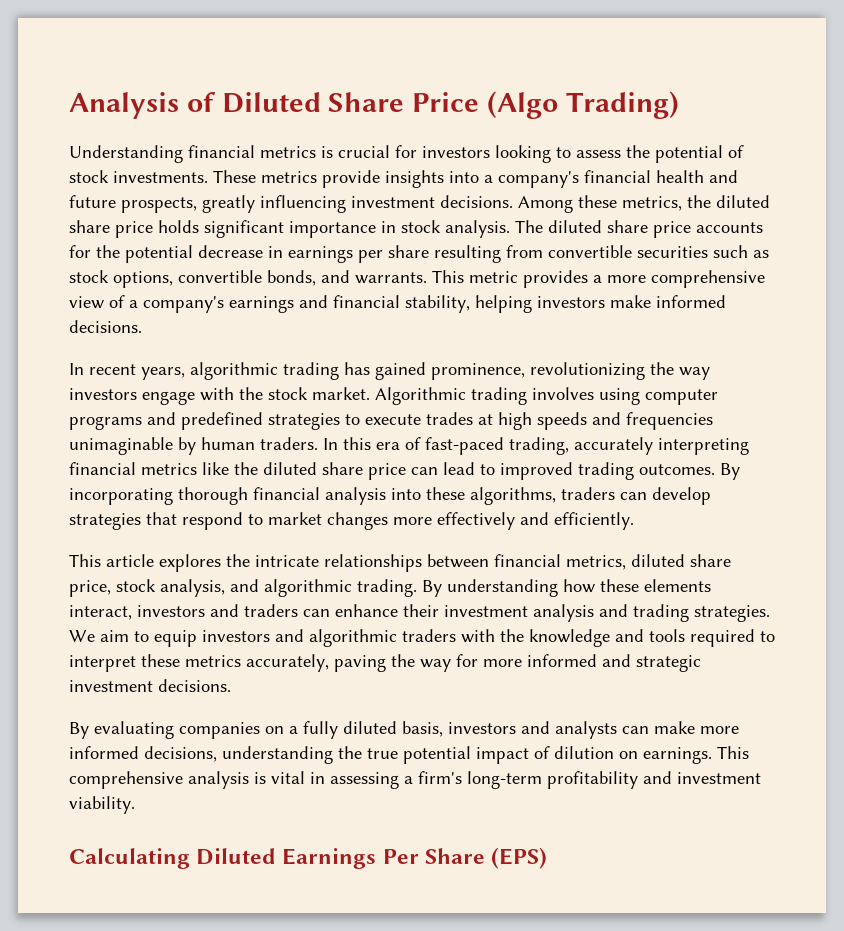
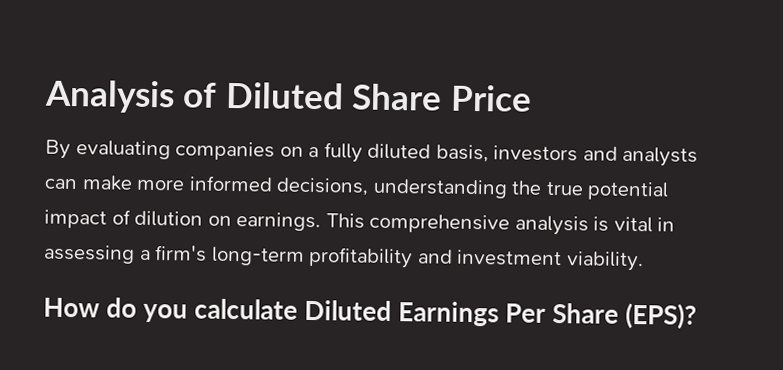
- Analysis of Diluted Share Price (Algo Trading)
- Understanding financial metrics is crucial for investors looking to assess the potential of stock investments. These metrics provide insights into a company's financial health and future prospects, greatly influencing investment decisions. Among these metrics, the diluted share price holds significant importance in stock analysis. The diluted share price accounts for the potential decrease in earnings per share resulting from convertible securities such as stock options, convertible bonds, and warrants. This metric provides a more comprehensive view of a company's earnings and financial stability, helping investors make informed decisions.
- In recent years, algorithmic trading has gained prominence, revolutionizing the way investors engage with the stock market. Algorithmic trading involves using computer programs and predefined strategies to execute trades at high speeds and frequencies unimaginable by human traders. In this era of fast-paced trading, accurately interpreting financial metrics like the diluted share price can lead to improved trading outcomes. By incorporating thorough financial analysis into these algorithms, traders can develop strategies that respond to market changes more effectively and efficiently.
- This article explores the intricate relationships between financial metrics, diluted share price, stock analysis, and algorithmic trading. By understanding how these elements interact, investors and traders can enhance their investment analysis and trading strategies. We aim to equip investors and algorithmic traders with the knowledge and tools required to interpret these metrics accurately, paving the way for more informed and strategic investment decisions.
+ Analysis of Diluted Share Price
- Calculating Diluted Earnings Per Share (EPS)
+ How do you calculate Diluted Earnings Per Share (EPS)?

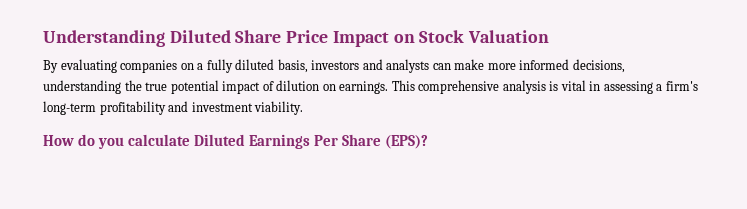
- Analysis of Diluted Share Price
+ Understanding Diluted Share Price Impact on Stock Valuation

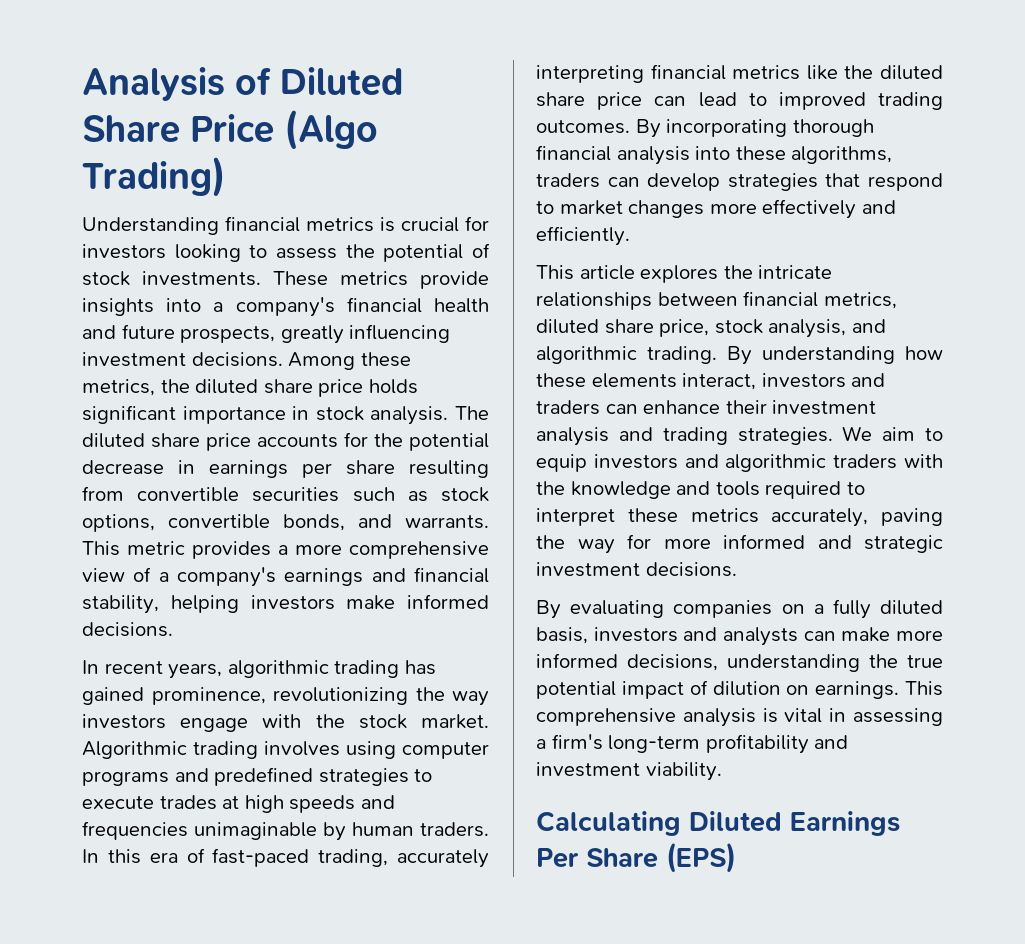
- Understanding Diluted Share Price Impact on Stock Valuation
+ Analysis of Diluted Share Price (Algo Trading)
+ Understanding financial metrics is crucial for investors looking to assess the potential of stock investments. These metrics provide insights into a company's financial health and future prospects, greatly influencing investment decisions. Among these metrics, the diluted share price holds significant importance in stock analysis. The diluted share price accounts for the potential decrease in earnings per share resulting from convertible securities such as stock options, convertible bonds, and warrants. This metric provides a more comprehensive view of a company's earnings and financial stability, helping investors make informed decisions.
+ In recent years, algorithmic trading has gained prominence, revolutionizing the way investors engage with the stock market. Algorithmic trading involves using computer programs and predefined strategies to execute trades at high speeds and frequencies unimaginable by human traders. In this era of fast-paced trading, accurately interpreting financial metrics like the diluted share price can lead to improved trading outcomes. By incorporating thorough financial analysis into these algorithms, traders can develop strategies that respond to market changes more effectively and efficiently.
+ This article explores the intricate relationships between financial metrics, diluted share price, stock analysis, and algorithmic trading. By understanding how these elements interact, investors and traders can enhance their investment analysis and trading strategies. We aim to equip investors and algorithmic traders with the knowledge and tools required to interpret these metrics accurately, paving the way for more informed and strategic investment decisions.
- How do you calculate Diluted Earnings Per Share (EPS)?
+ Calculating Diluted Earnings Per Share (EPS)

